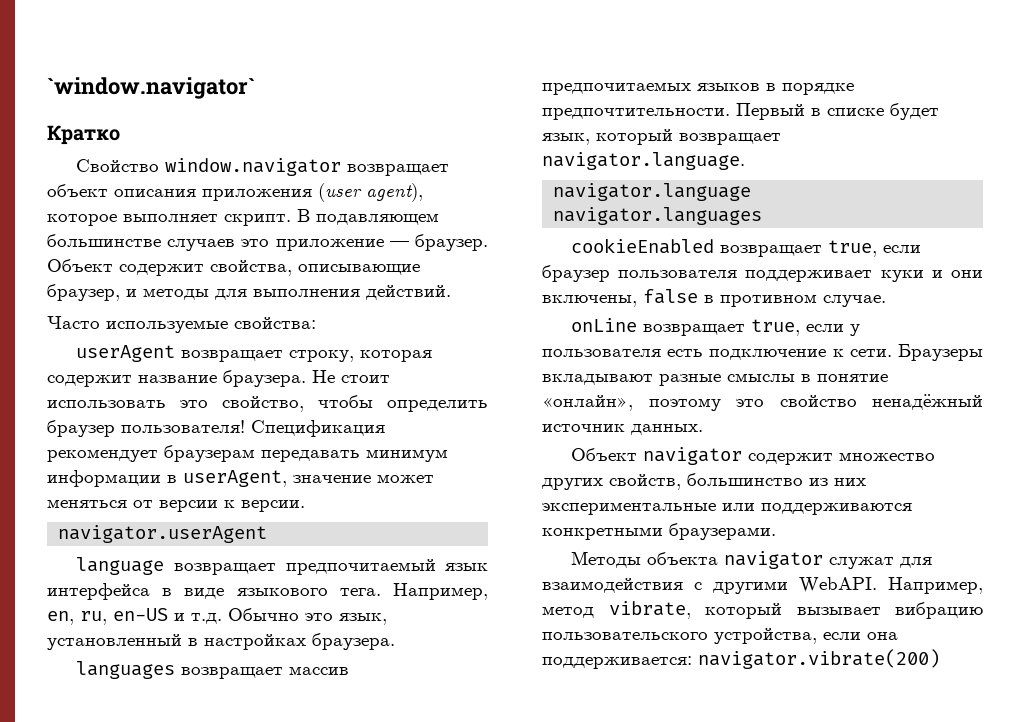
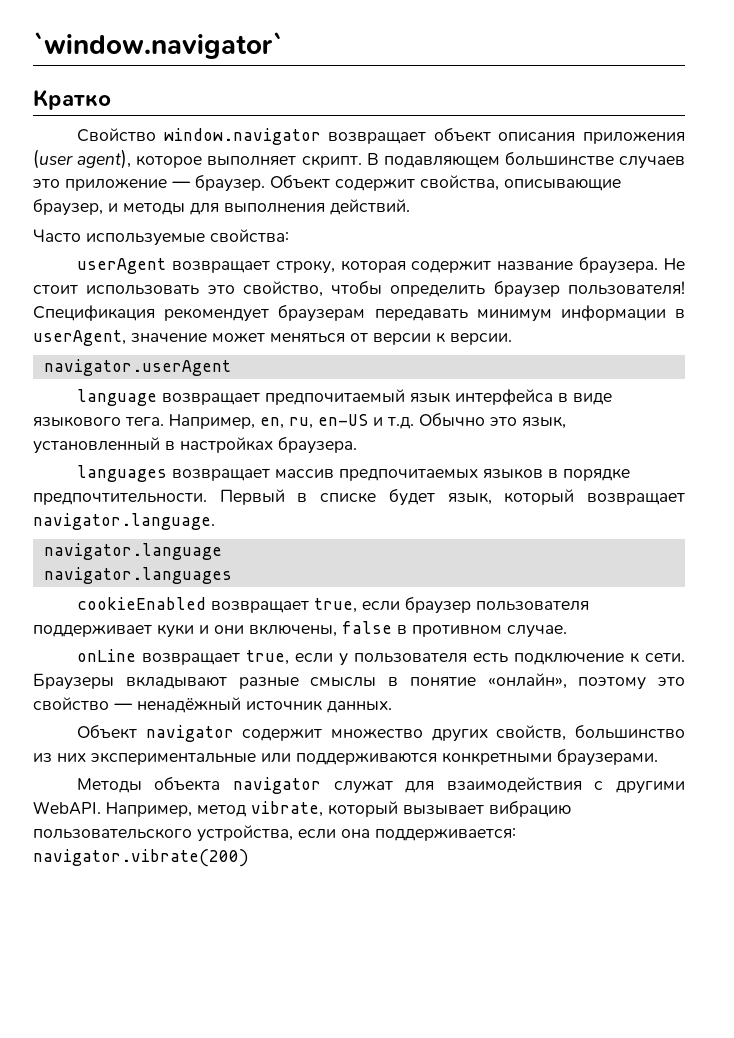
- Браузеры вкладывают разные смыслы в понятие «онлайн», поэтому это свойство ненадёжный источник данных.
+ Браузеры вкладывают разные смыслы в понятие «онлайн», поэтому это свойство — ненадёжный источник данных.

